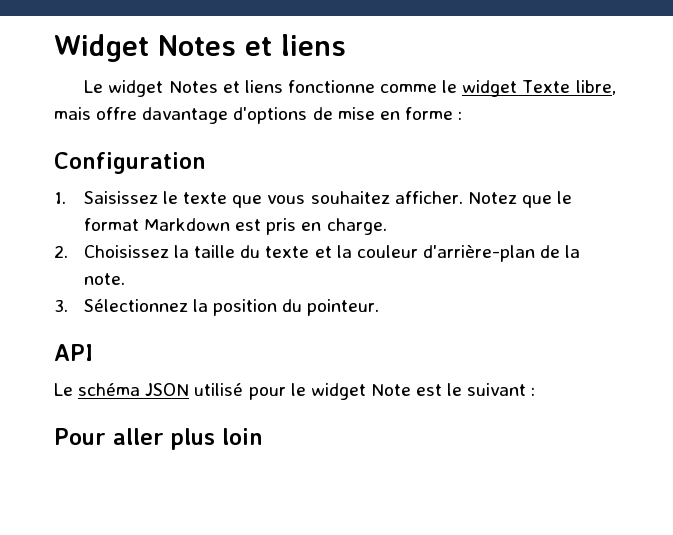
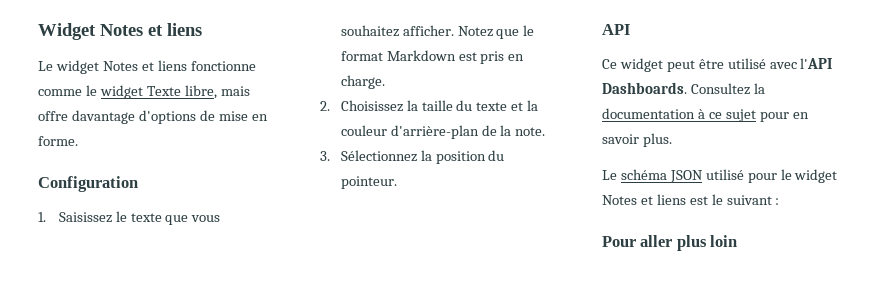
- Le widget Notes et liens fonctionne comme le widget Texte libre, mais offre davantage d'options de mise en forme :
+ Le widget Notes et liens fonctionne comme le widget Texte libre, mais offre davantage d'options de mise en forme.
+ Ce widget peut être utilisé avec l'API Dashboards. Consultez la documentation à ce sujet pour en savoir plus.
- Le schéma JSON utilisé pour le widget Note est le suivant :
+ Le schéma JSON utilisé pour le widget Notes et liens est le suivant :

